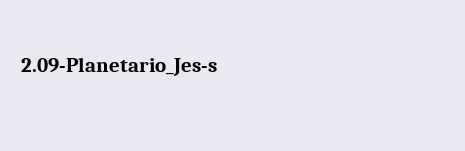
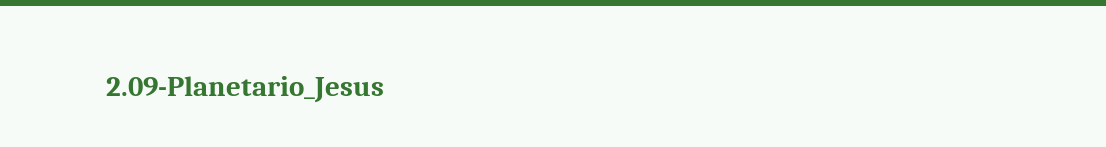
- 2.09-Planetario_Jes-s
+ 2.09-Planetario_Jesus

